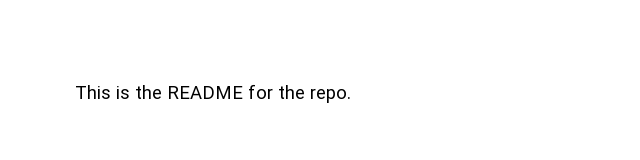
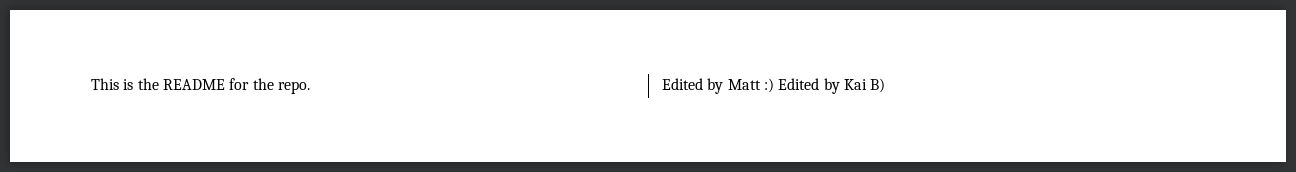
+ Edited by Matt :) Edited by Kai B)

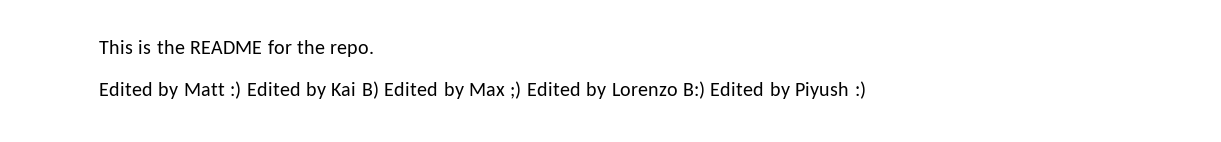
- Edited by Matt :) Edited by Kai B)
+ Edited by Matt :) Edited by Kai B) Edited by Max ;) Edited by Lorenzo B:) Edited by Piyush :)

